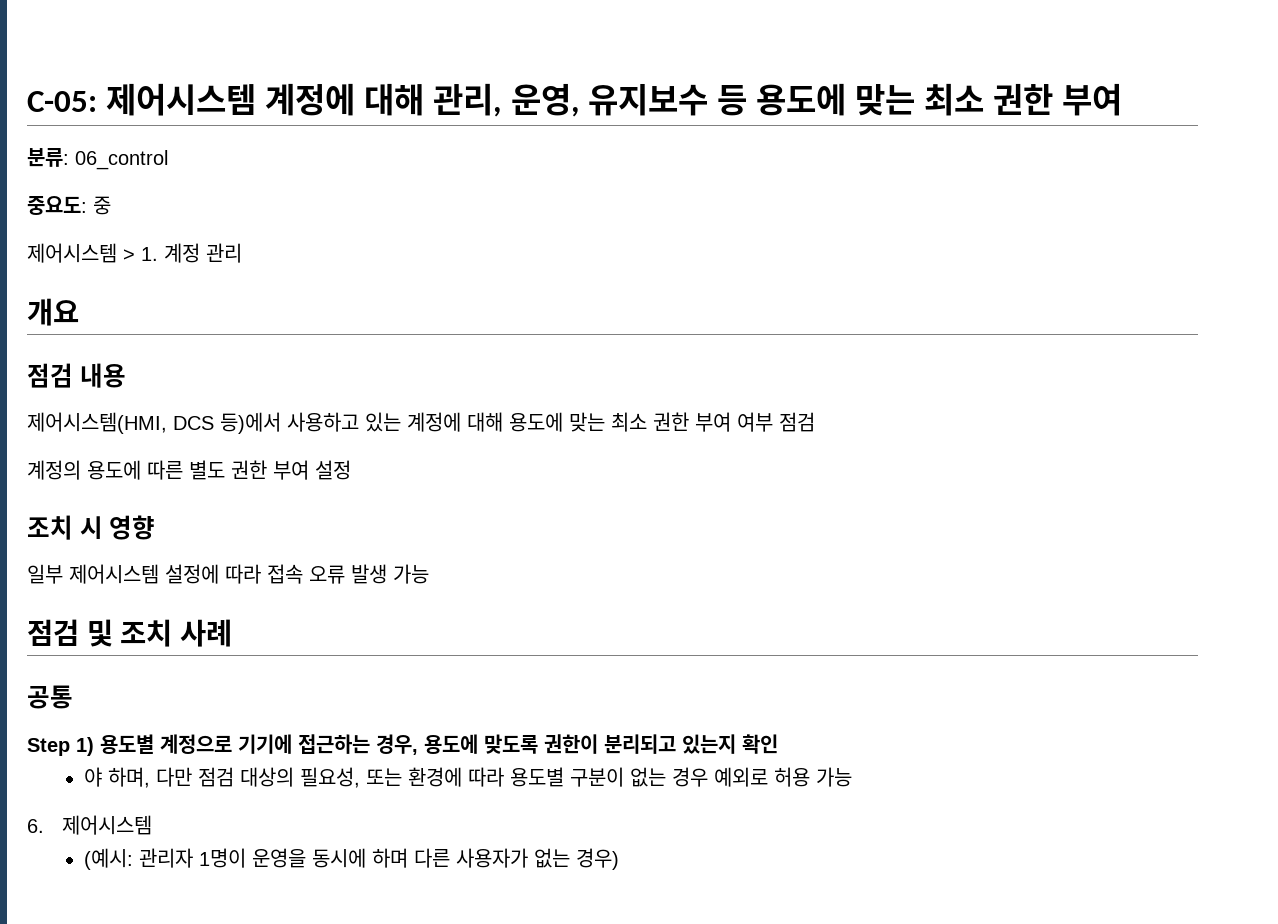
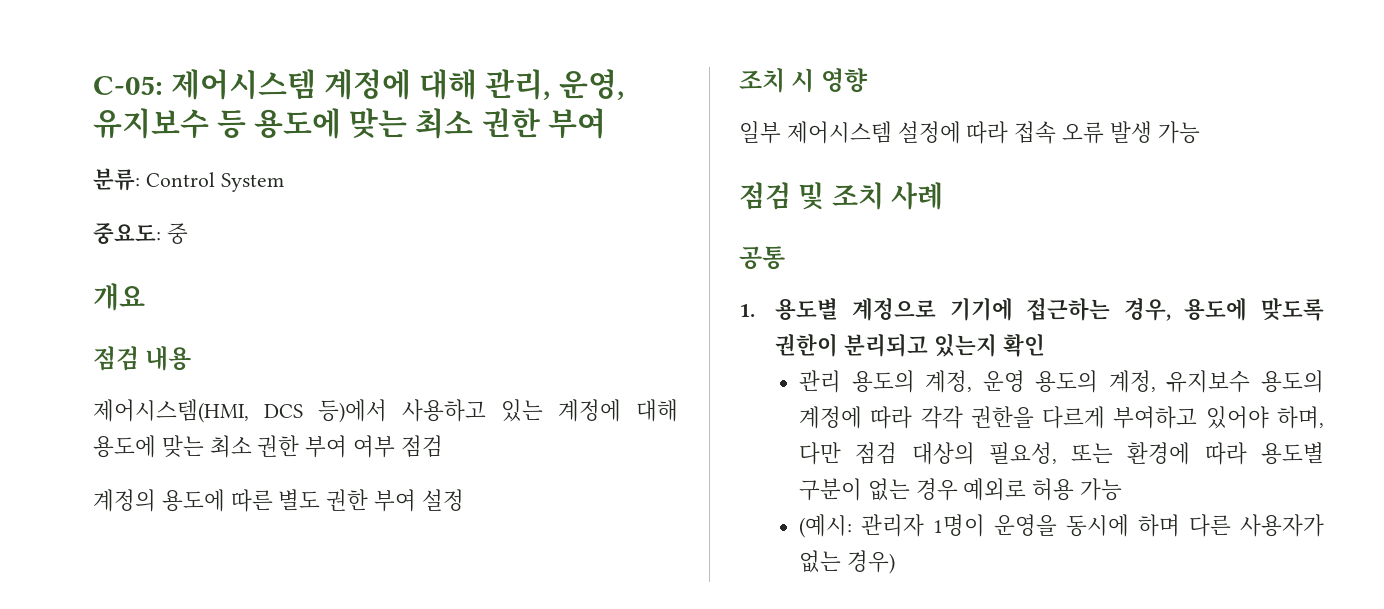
- 분류: 06_control
+ 분류: Control System
- 제어시스템 > 1. 계정 관리
- Step 1) 용도별 계정으로 기기에 접근하는 경우, 용도에 맞도록 권한이 분리되고 있는지 확인
+ 1. 용도별 계정으로 기기에 접근하는 경우, 용도에 맞도록 권한이 분리되고 있는지 확인
- 야 하며, 다만 점검 대상의 필요성, 또는 환경에 따라 용도별 구분이 없는 경우 예외로 허용 가능
+ 관리 용도의 계정, 운영 용도의 계정, 유지보수 용도의 계정에 따라 각각 권한을 다르게 부여하고 있어야 하며, 다만 점검 대상의 필요성, 또는 환경에 따라 용도별 구분이 없는 경우 예외로 허용 가능
- 6. 제어시스템

